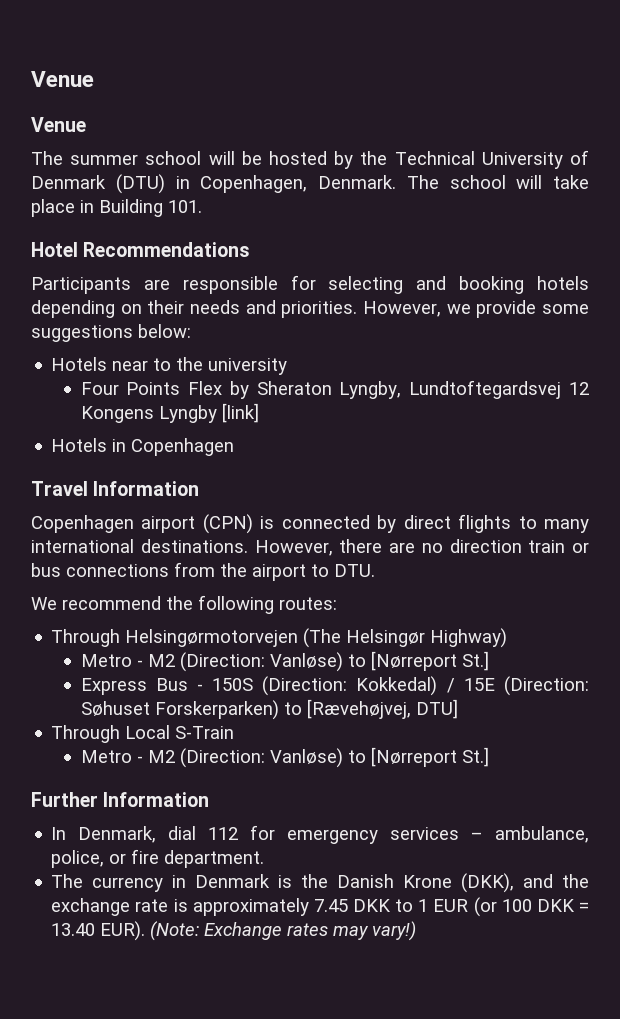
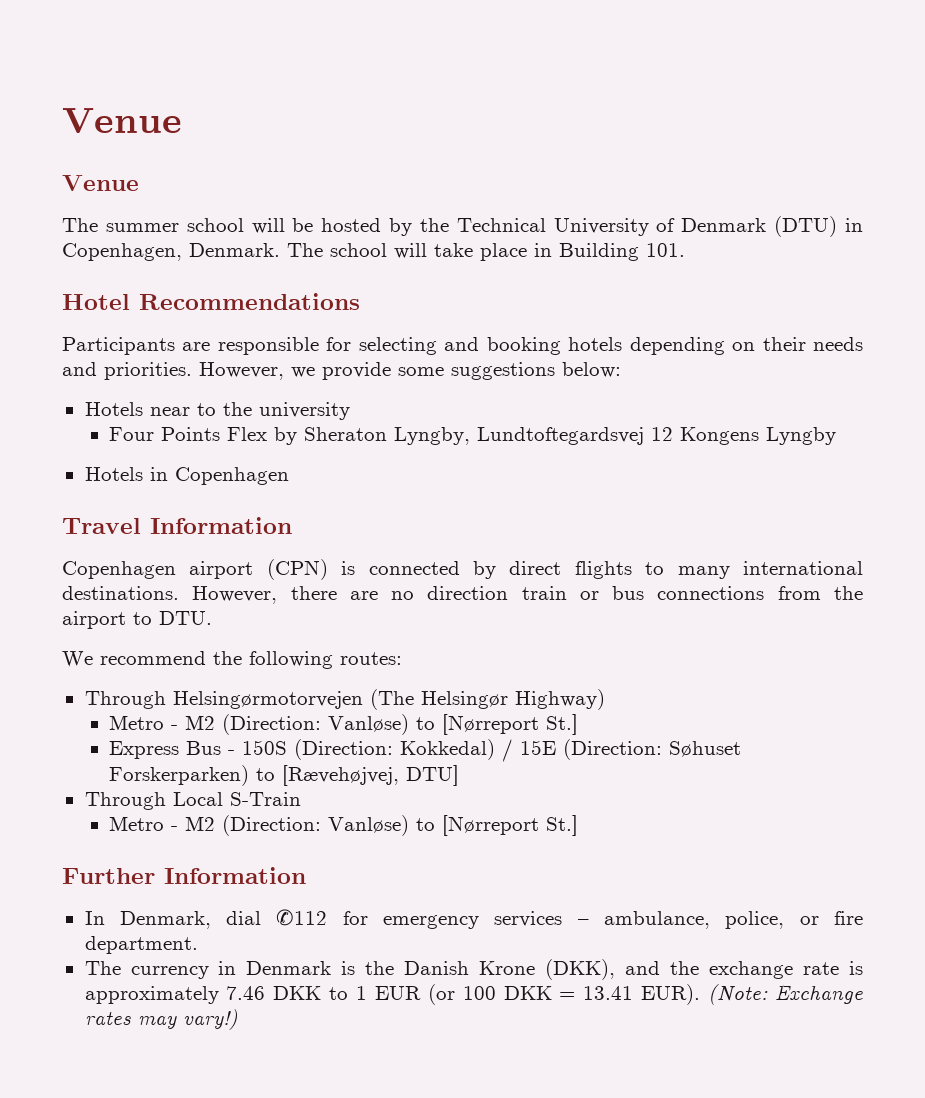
- Four Points Flex by Sheraton Lyngby, Lundtoftegardsvej 12 Kongens Lyngby [link]
+ Four Points Flex by Sheraton Lyngby, Lundtoftegardsvej 12 Kongens Lyngby
- In Denmark, dial 112 for emergency services – ambulance, police, or fire department.
+ In Denmark, dial ✆112 for emergency services – ambulance, police, or fire department.
- The currency in Denmark is the Danish Krone (DKK), and the exchange rate is approximately 7.45 DKK to 1 EUR (or 100 DKK = 13.40 EUR).
+ The currency in Denmark is the Danish Krone (DKK), and the exchange rate is approximately 7.46 DKK to 1 EUR (or 100 DKK = 13.41 EUR).

